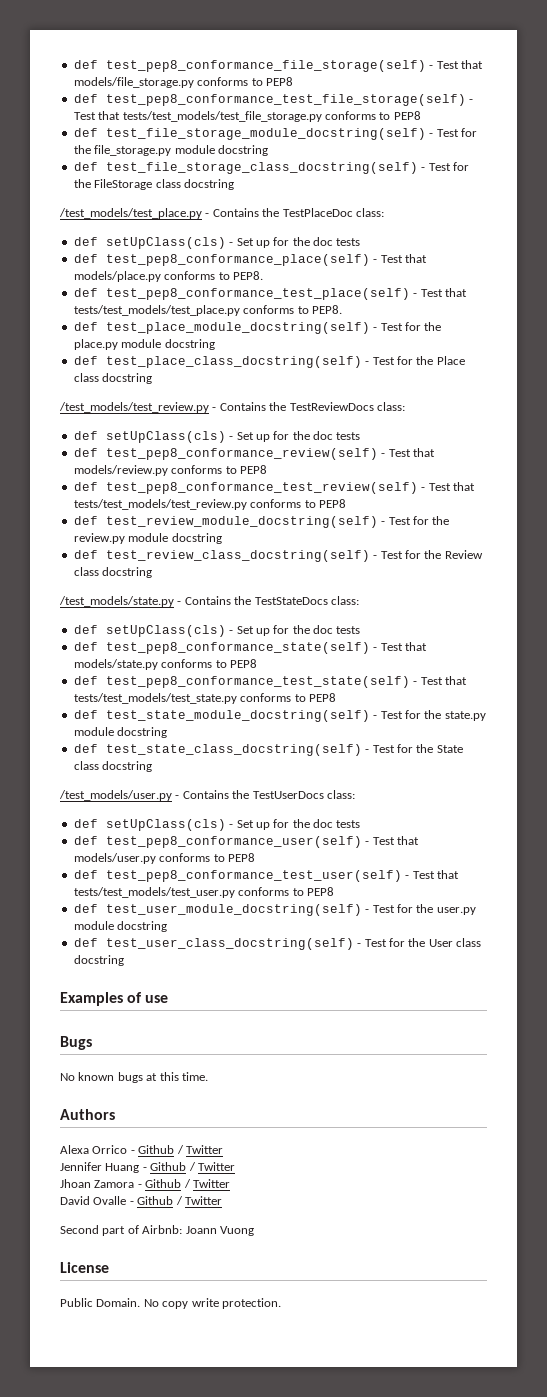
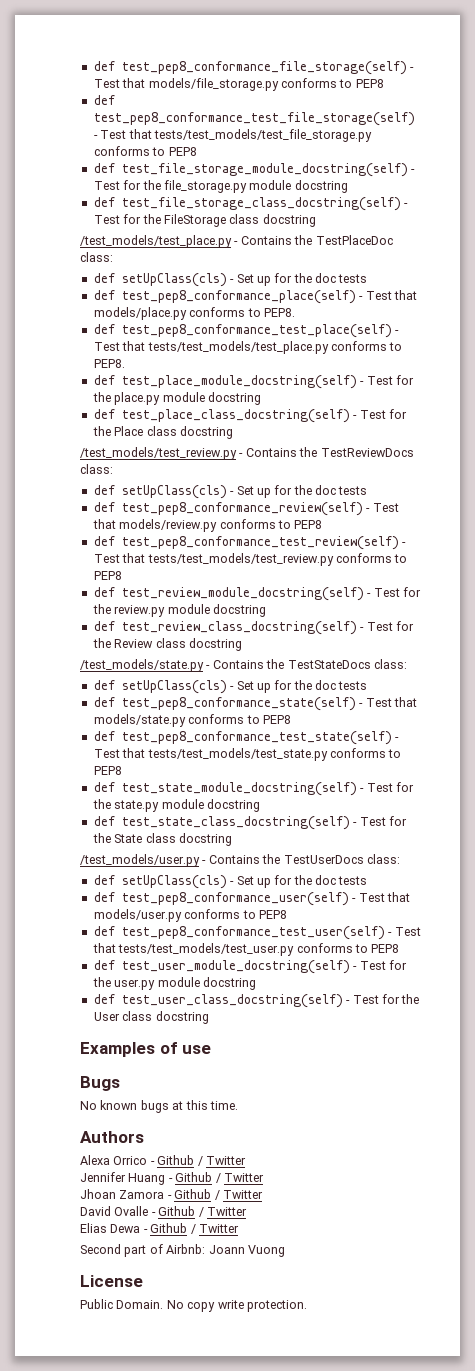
+ Elias Dewa - Github / Twitter

